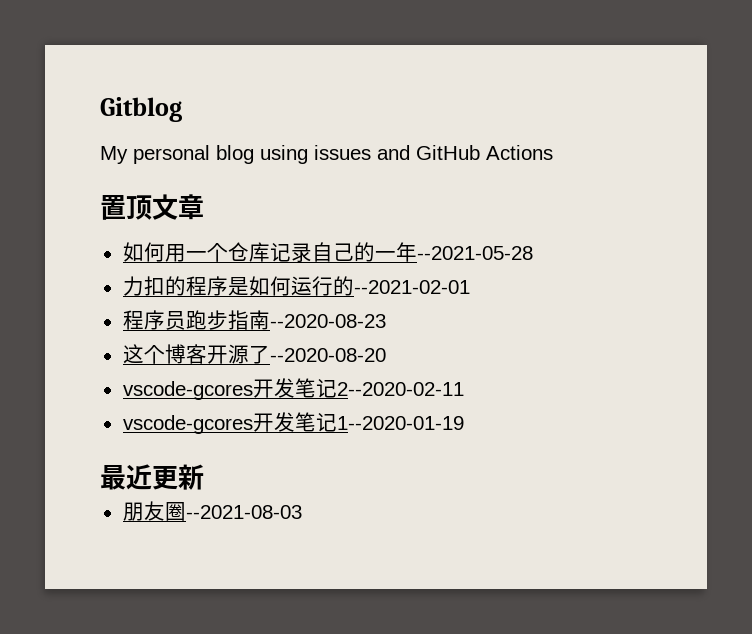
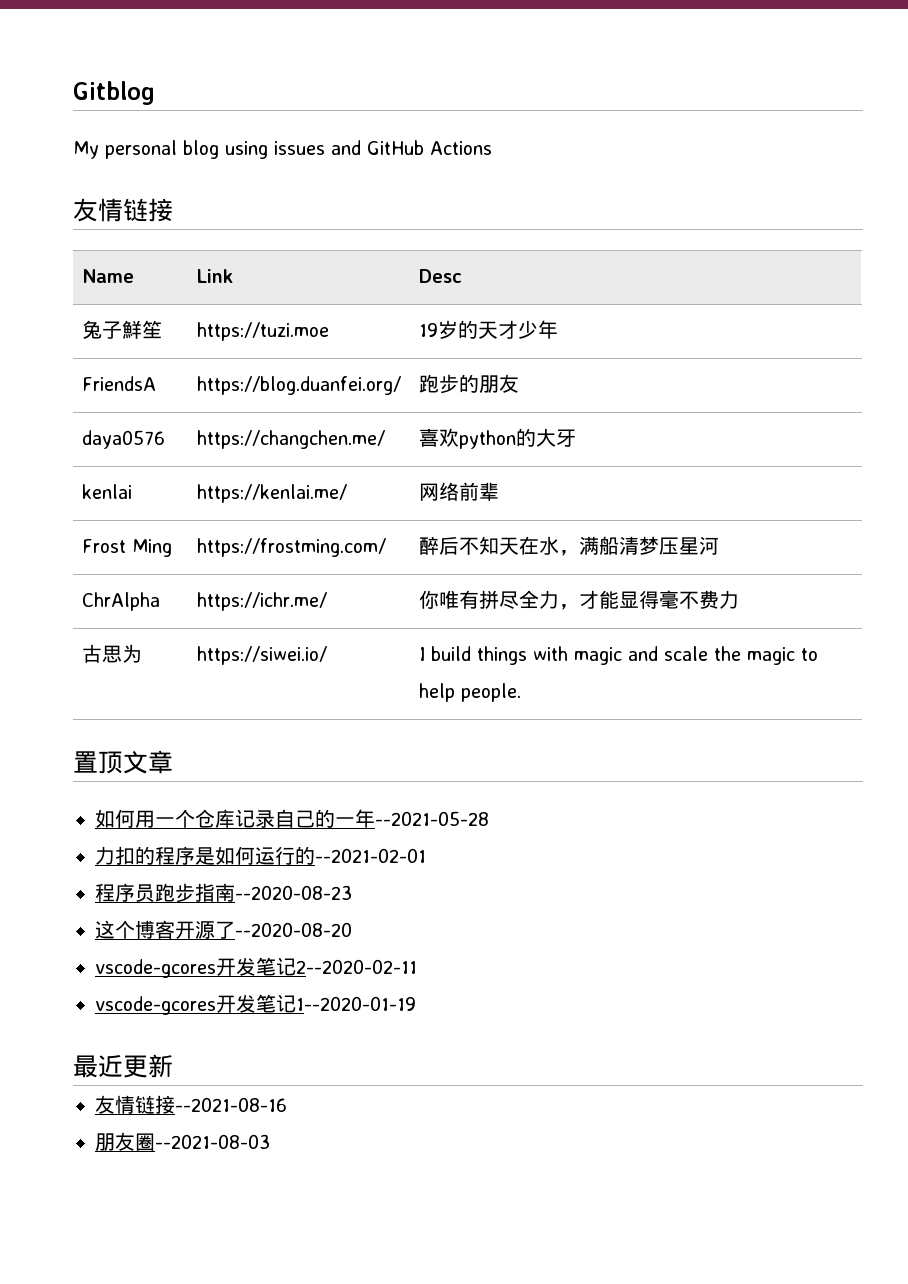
  My personal blog using issues and GitHub Actions
+ 友情链接
+ Name | Link | Desc
+ 兔子鮮笙 | https://tuzi.moe | 19岁的天才少年
+ FriendsA | https://blog.duanfei.org/ | 跑步的朋友
+ daya0576 | https://changchen.me/ | 喜欢python的大牙
+ kenlai | https://kenlai.me/ | 网络前辈
+ Frost Ming | https://frostming.com/ | 醉后不知天在水，满船清梦压星河
+ ChrAlpha | https://ichr.me/ | 你唯有拼尽全力，才能显得毫不费力
+ 古思为 | https://siwei.io/ | I build things with magic and scale the magic to help people.
+ 友情链接--2021-08-16

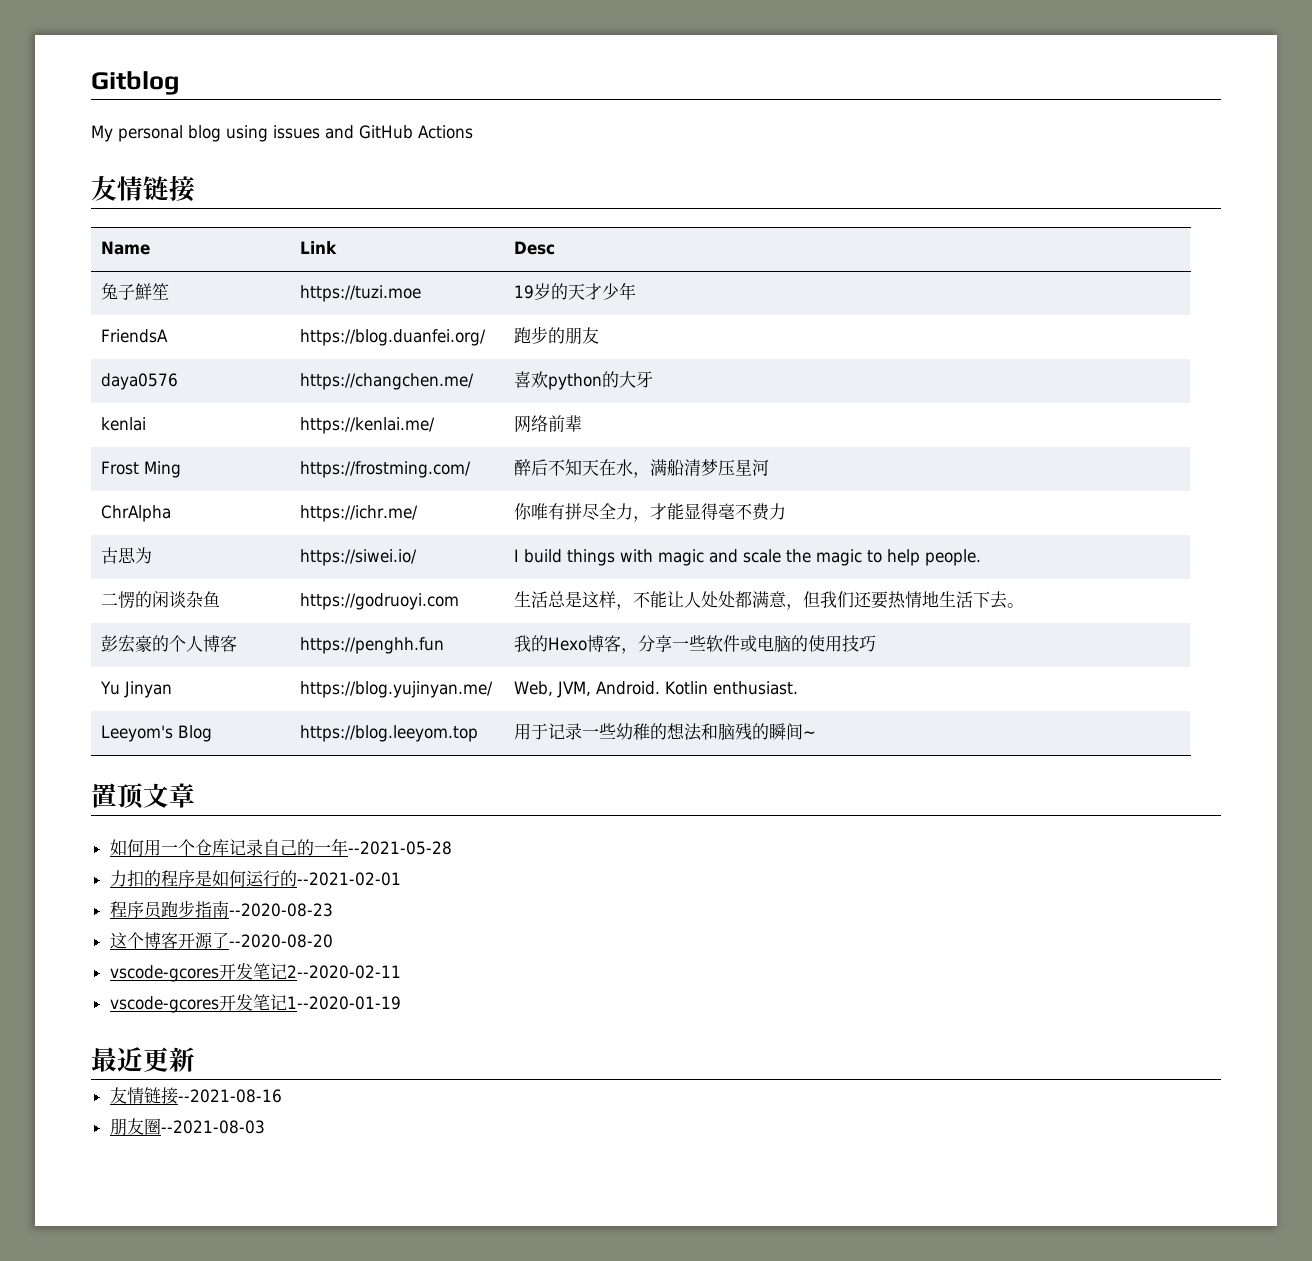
+ 二愣的闲谈杂鱼 | https://godruoyi.com | 生活总是这样，不能让人处处都满意，但我们还要热情地生活下去。
+ 彭宏豪的个人博客 | https://penghh.fun | 我的Hexo博客，分享一些软件或电脑的使用技巧
+ Yu Jinyan | https://blog.yujinyan.me/ | Web, JVM, Android. Kotlin enthusiast.
+ Leeyom's Blog | https://blog.leeyom.top | 用于记录一些幼稚的想法和脑残的瞬间~

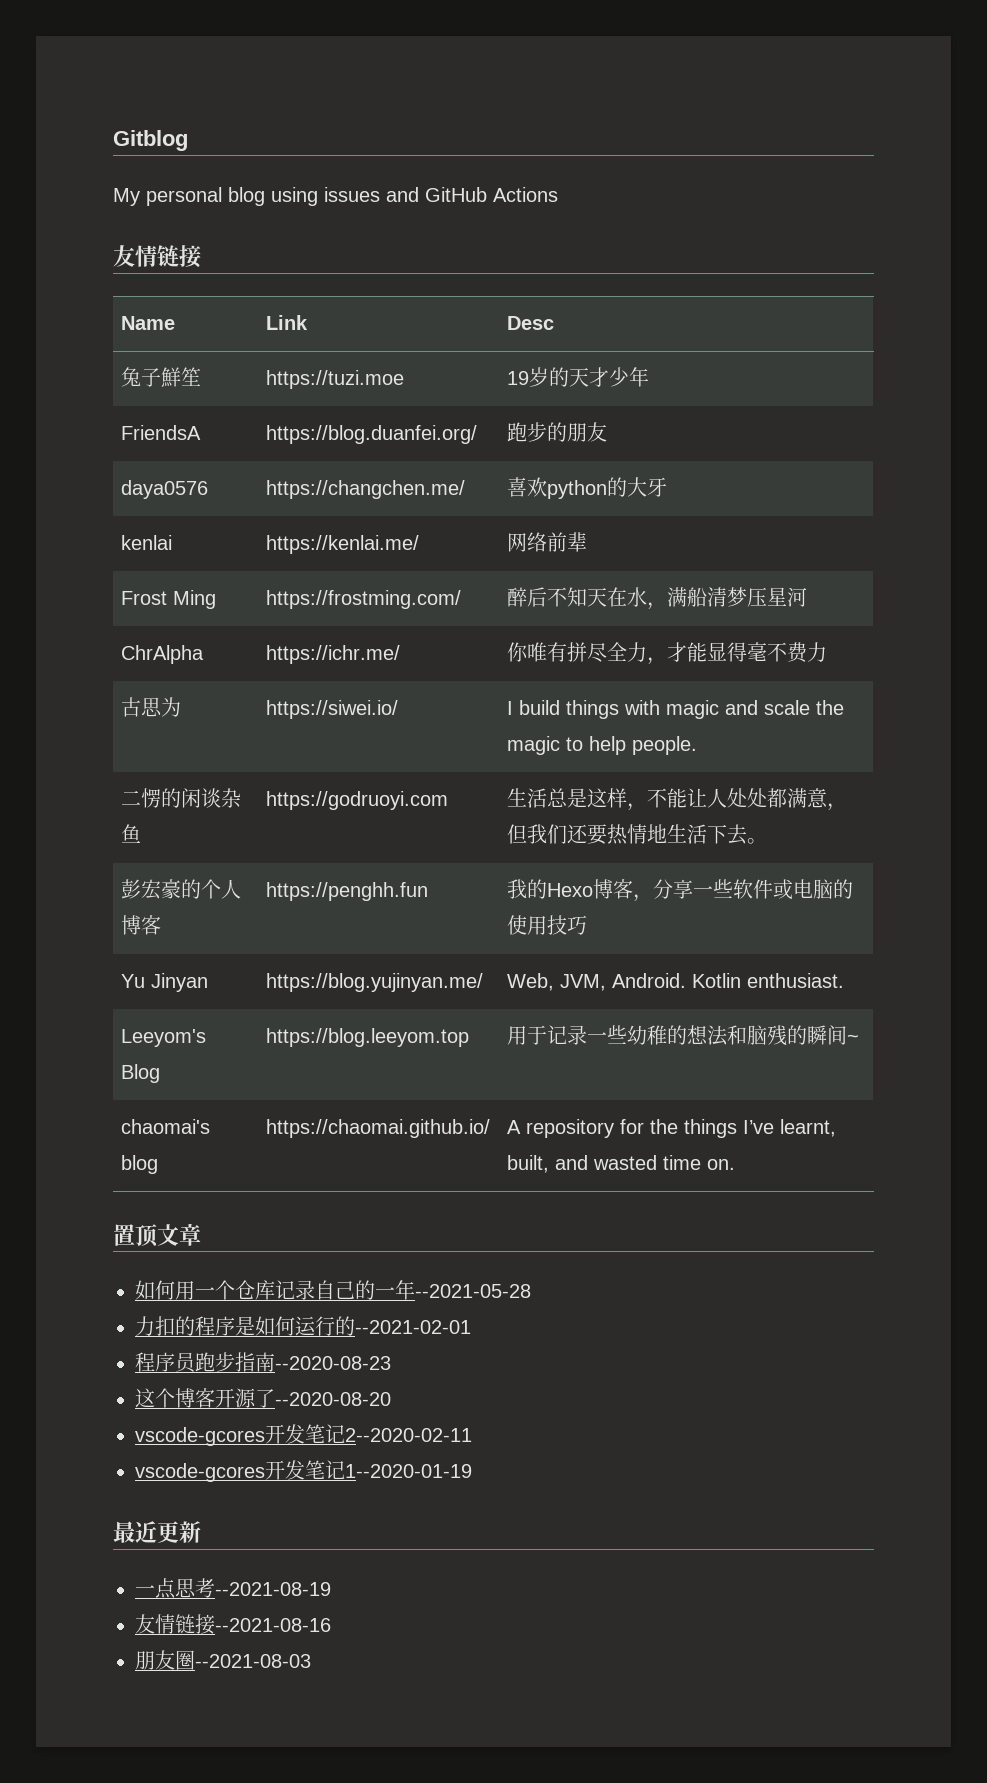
+ chaomai's blog | https://chaomai.github.io/ | A repository for the things I’ve learnt, built, and wasted time on.
+ 一点思考--2021-08-19

